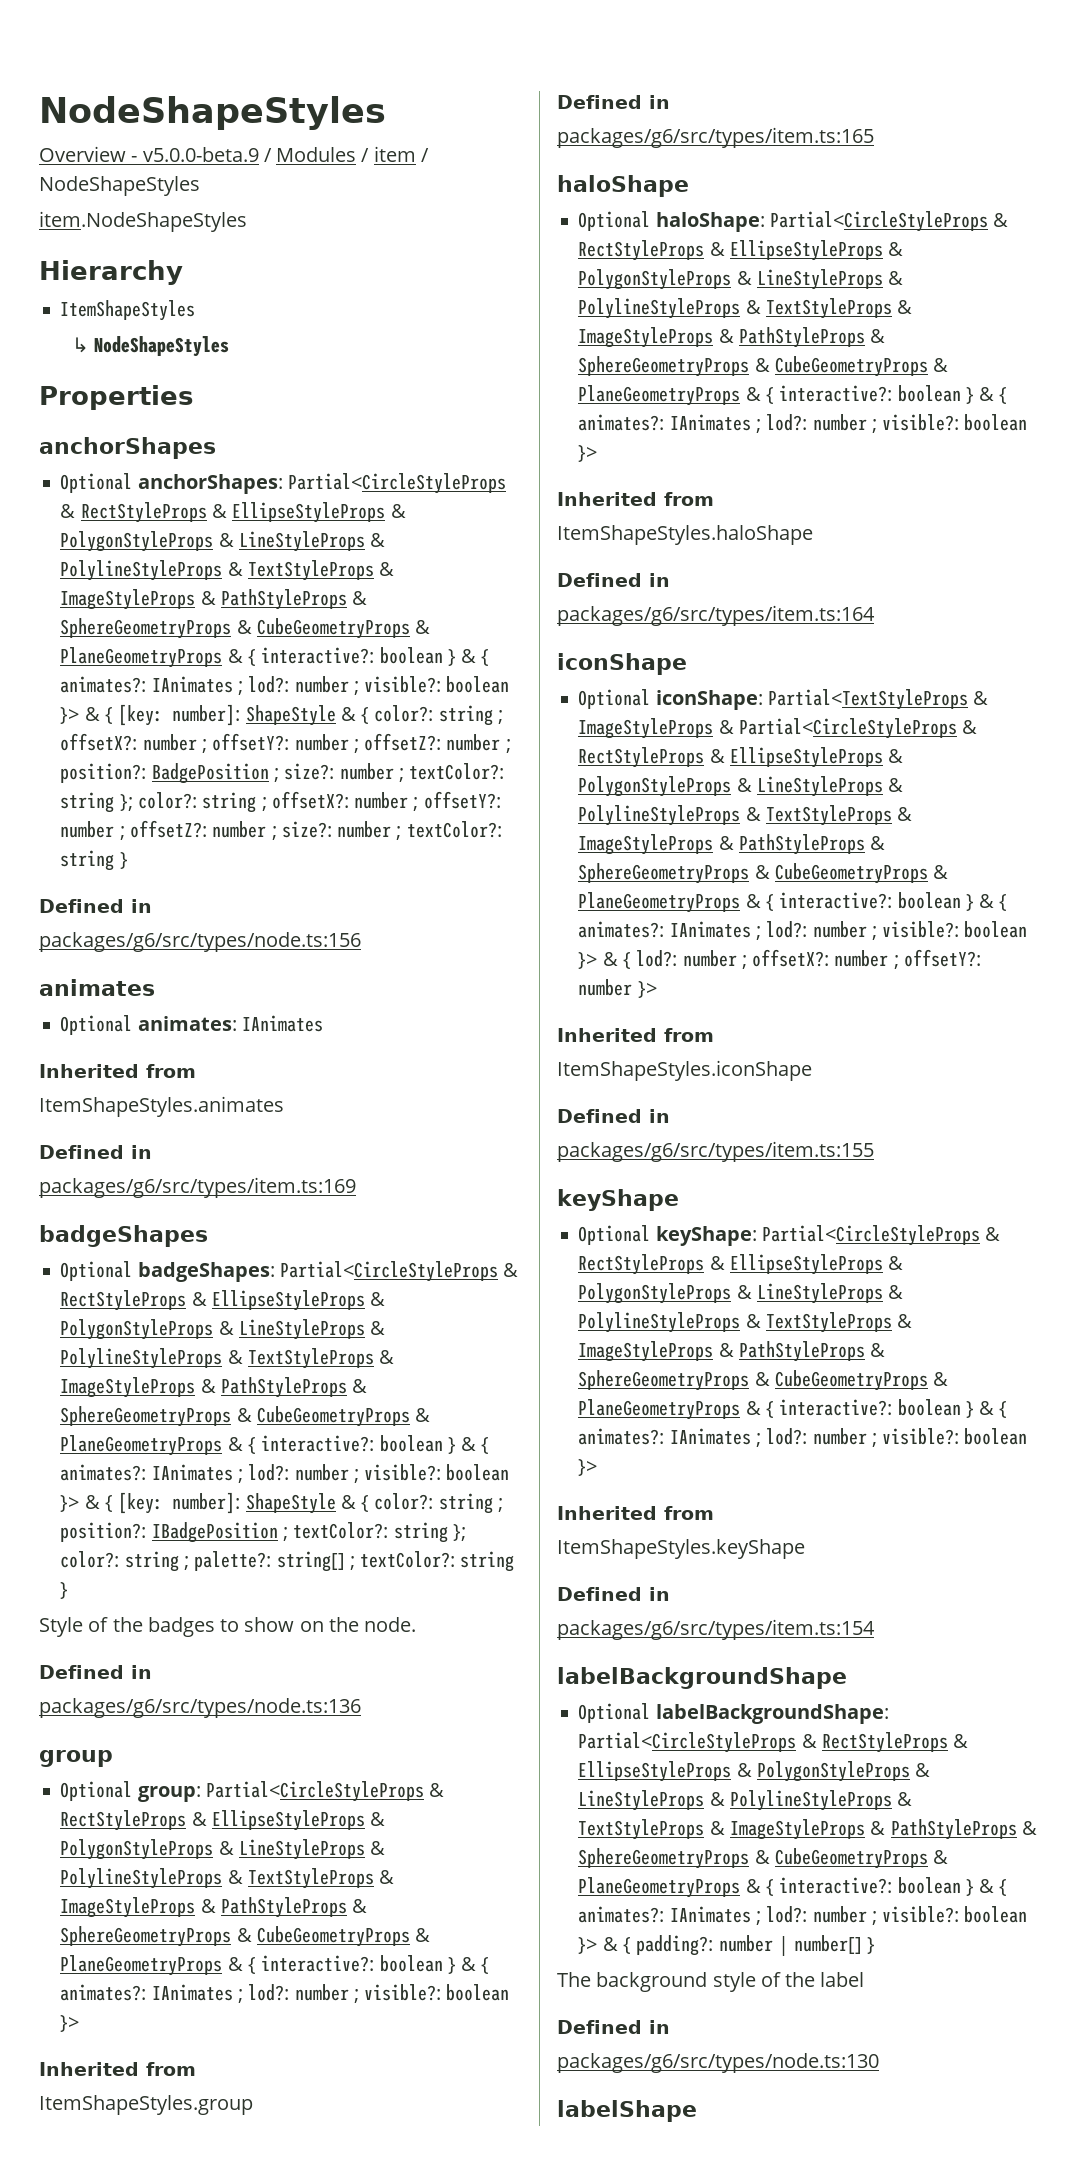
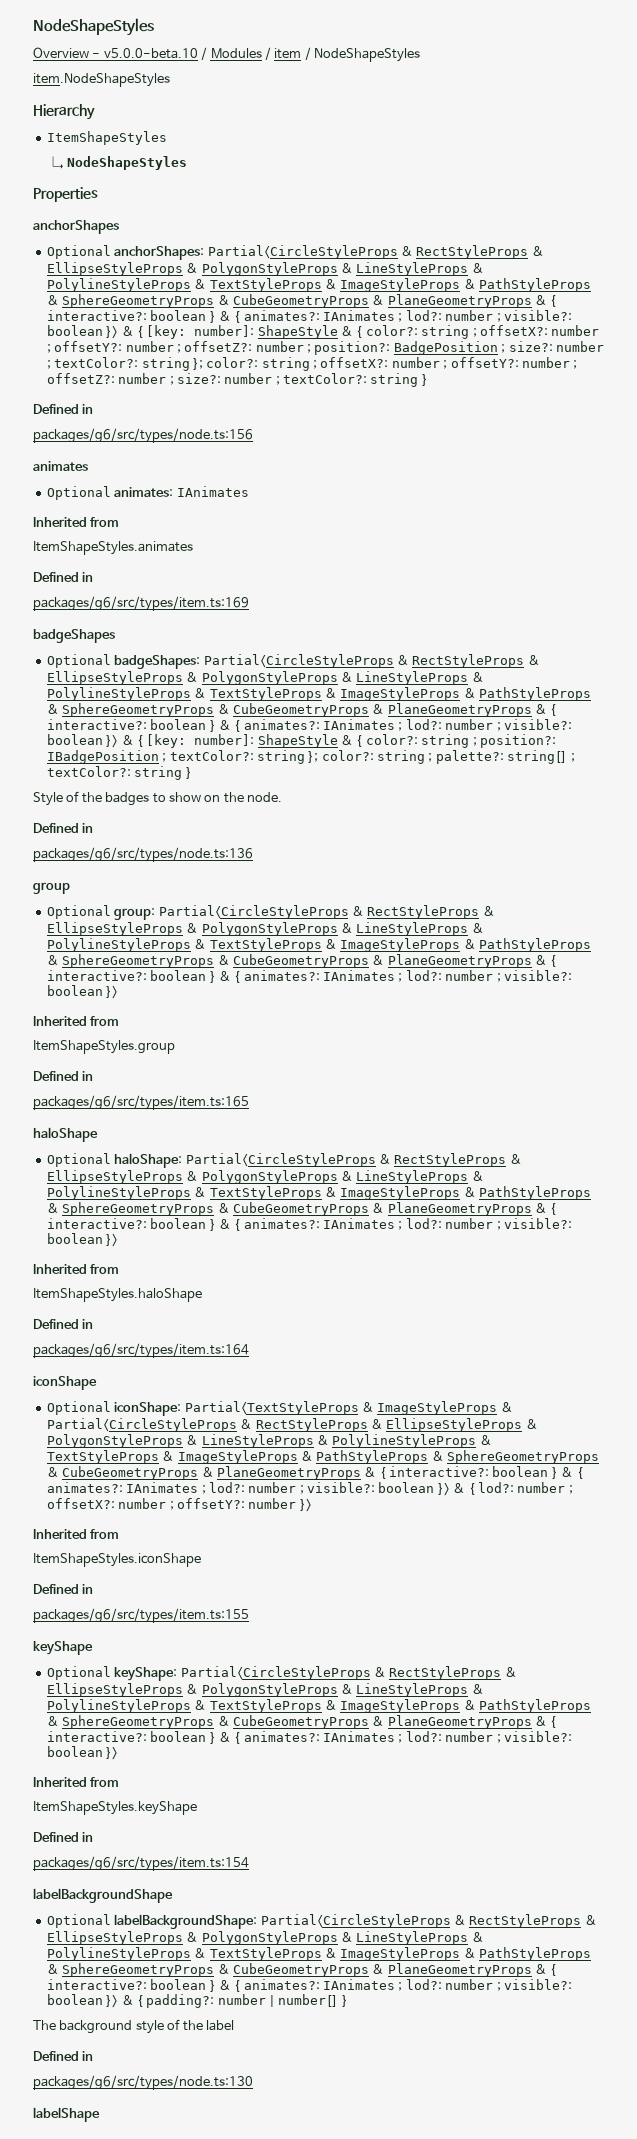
- Overview - v5.0.0-beta.9 / Modules / item / NodeShapeStyles
+ Overview - v5.0.0-beta.10 / Modules / item / NodeShapeStyles

